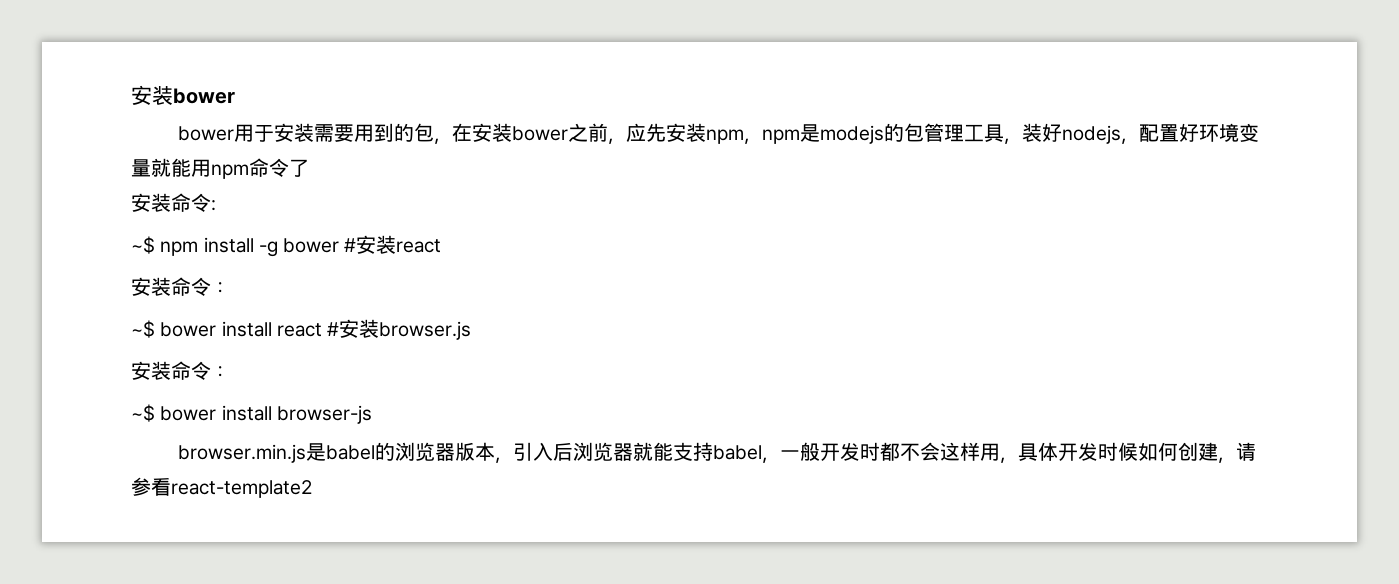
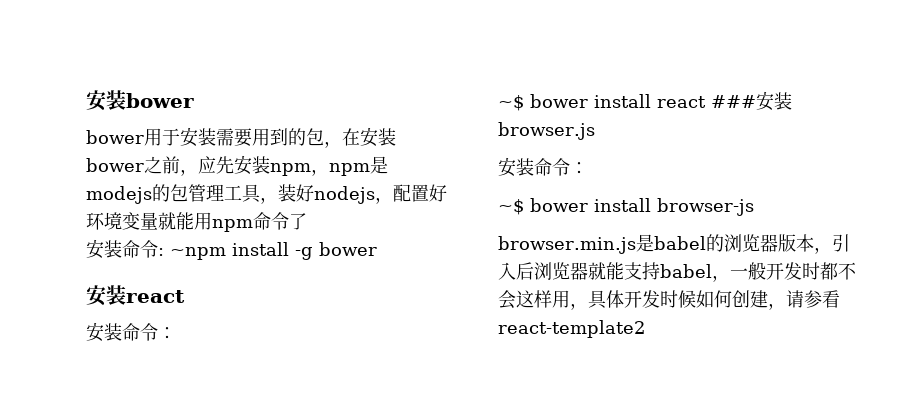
  bower用于安装需要用到的包，在安装bower之前，应先安装npm，npm是modejs的包管理工具，装好nodejs，配置好环境变量就能用npm命令了
- 安装命令:
- ~$ npm install -g bower #安装react
+ 安装命令: ~npm install -g bower
+ 安装react
- ~$ bower install react #安装browser.js
+ ~$ bower install react ###安装browser.js

